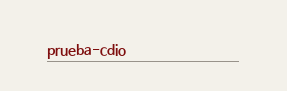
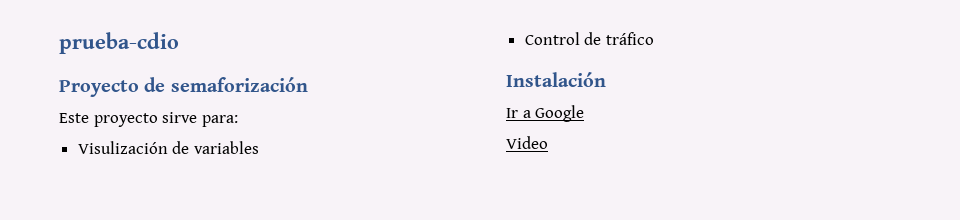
+ Proyecto de semaforización
+ Este proyecto sirve para:
+ Visulización de variables
+ Control de tráfico
+ Instalación
+ Ir a Google
+ Video

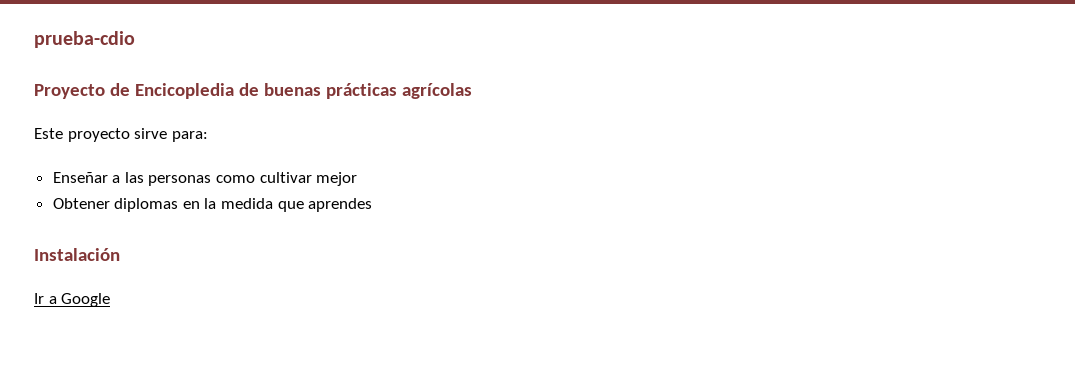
- Proyecto de semaforización
+ Proyecto de Encicopledia de buenas prácticas agrícolas
- Visulización de variables
- Control de tráfico
+ Enseñar a las personas como cultivar mejor
+ Obtener diplomas en la medida que aprendes
- Video

